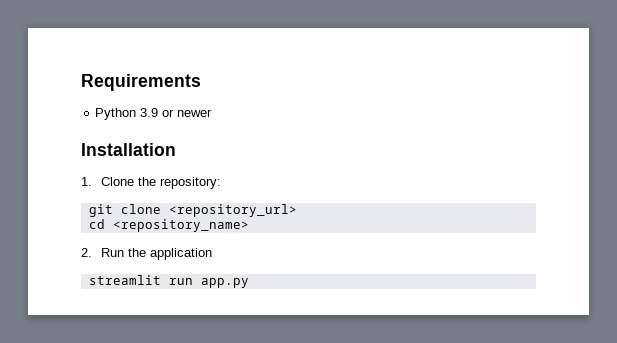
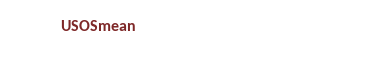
- Requirements
- Python 3.9 or newer
- Installation
- 1. Clone the repository:
- git clone <repository_url>
- cd <repository_name>
- 2. Run the application
- streamlit run app.py
+ USOSmean

